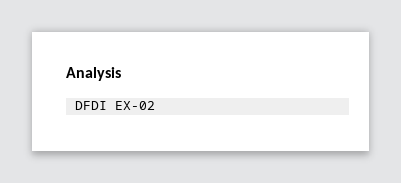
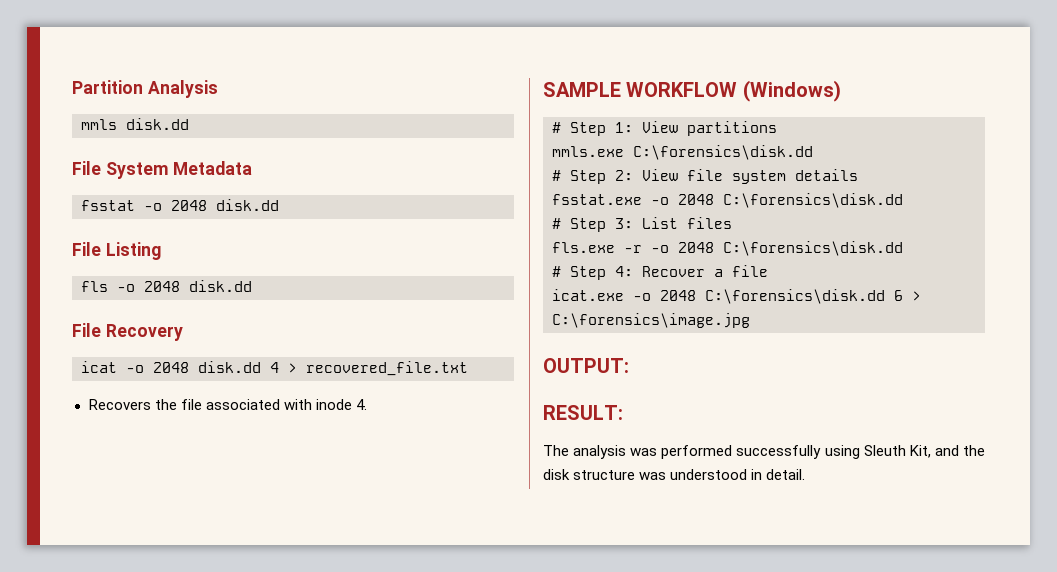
- Analysis
+ Partition Analysis
- DFDI EX-02
+ mmls disk.dd
+ File System Metadata
+ fsstat -o 2048 disk.dd
+ File Listing
+ fls -o 2048 disk.dd
+ File Recovery
+ icat -o 2048 disk.dd 4 > recovered_file.txt
+ Recovers the file associated with inode 4.
+ SAMPLE WORKFLOW (Windows)
+ # Step 1: View partitions
+ mmls.exe C:\forensics\disk.dd
+ # Step 2: View file system details
+ fsstat.exe -o 2048 C:\forensics\disk.dd
+ # Step 3: List files
+ fls.exe -r -o 2048 C:\forensics\disk.dd
+ # Step 4: Recover a file
+ icat.exe -o 2048 C:\forensics\disk.dd 6 > C:\forensics\image.jpg
+ OUTPUT:
+ RESULT:
+ The analysis was performed successfully using Sleuth Kit, and the disk structure was understood in detail.

